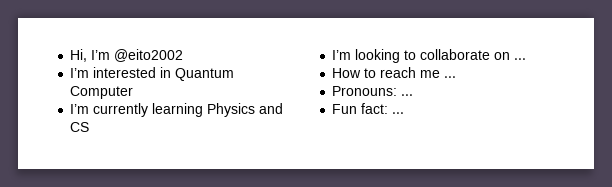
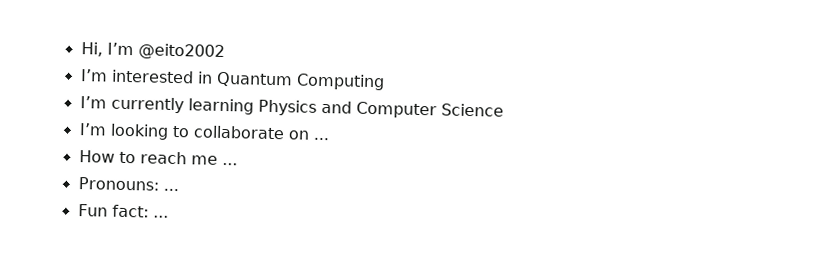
- I’m interested in Quantum Computer
+ I’m interested in Quantum Computing
- I’m currently learning Physics and CS
+ I’m currently learning Physics and Computer Science

